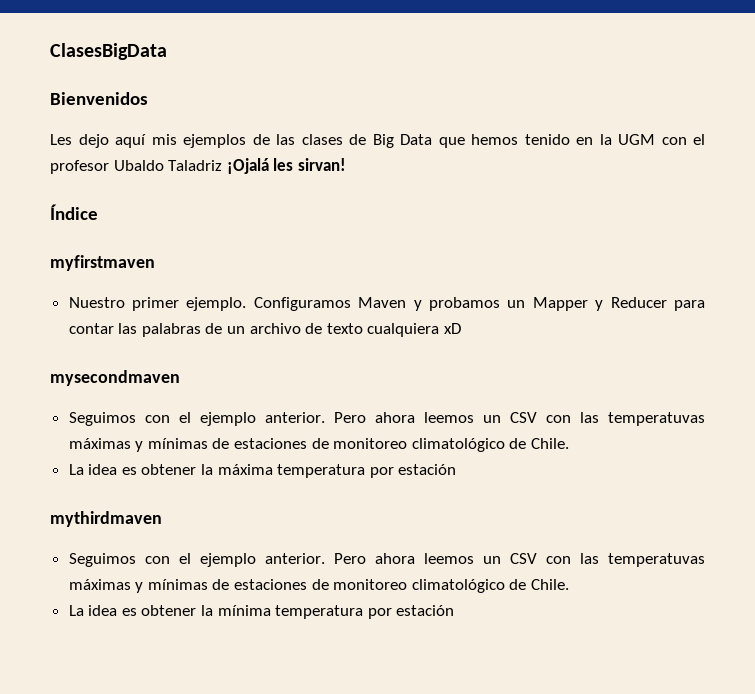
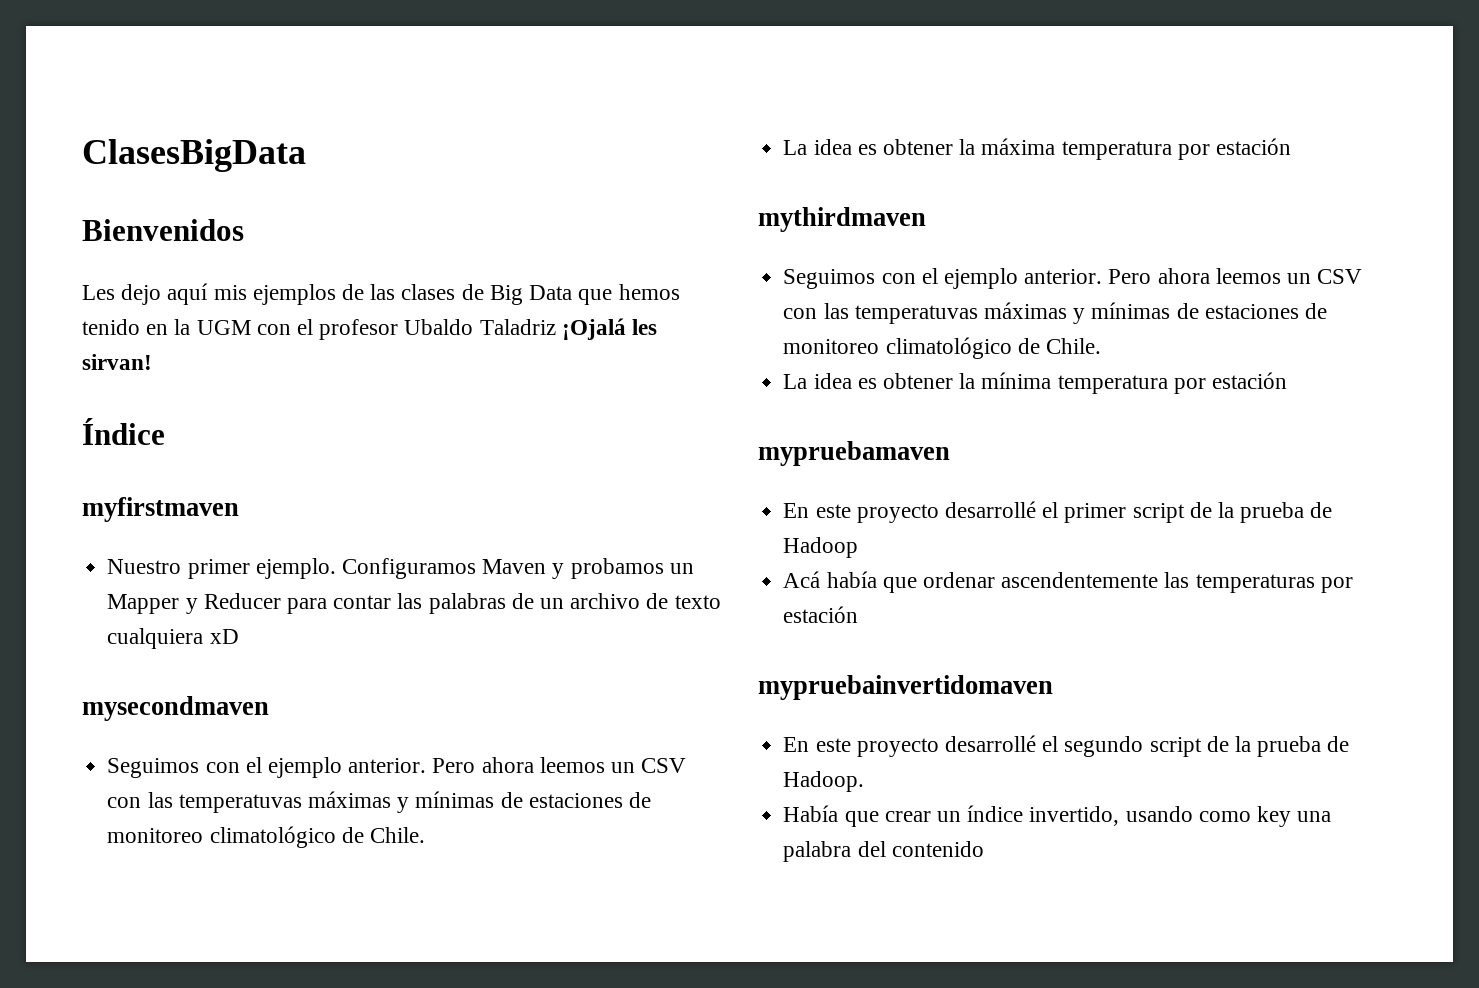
+ mypruebamaven
+ En este proyecto desarrollé el primer script de la prueba de Hadoop
+ Acá había que ordenar ascendentemente las temperaturas por estación
+ mypruebainvertidomaven
+ En este proyecto desarrollé el segundo script de la prueba de Hadoop.
+ Había que crear un índice invertido, usando como key una palabra del contenido

